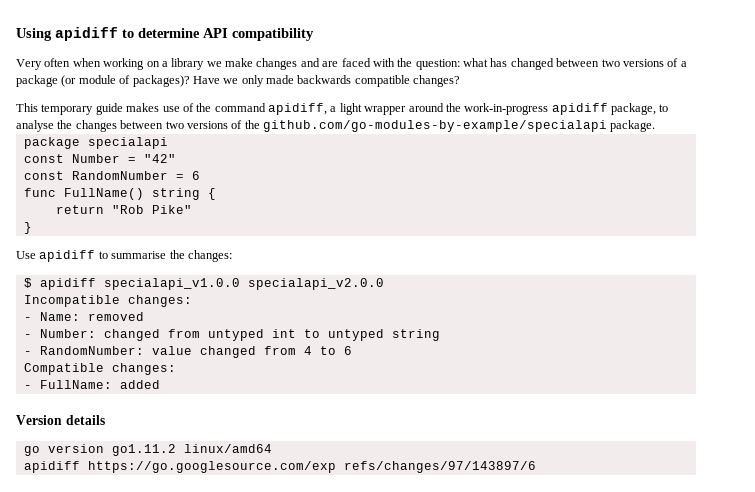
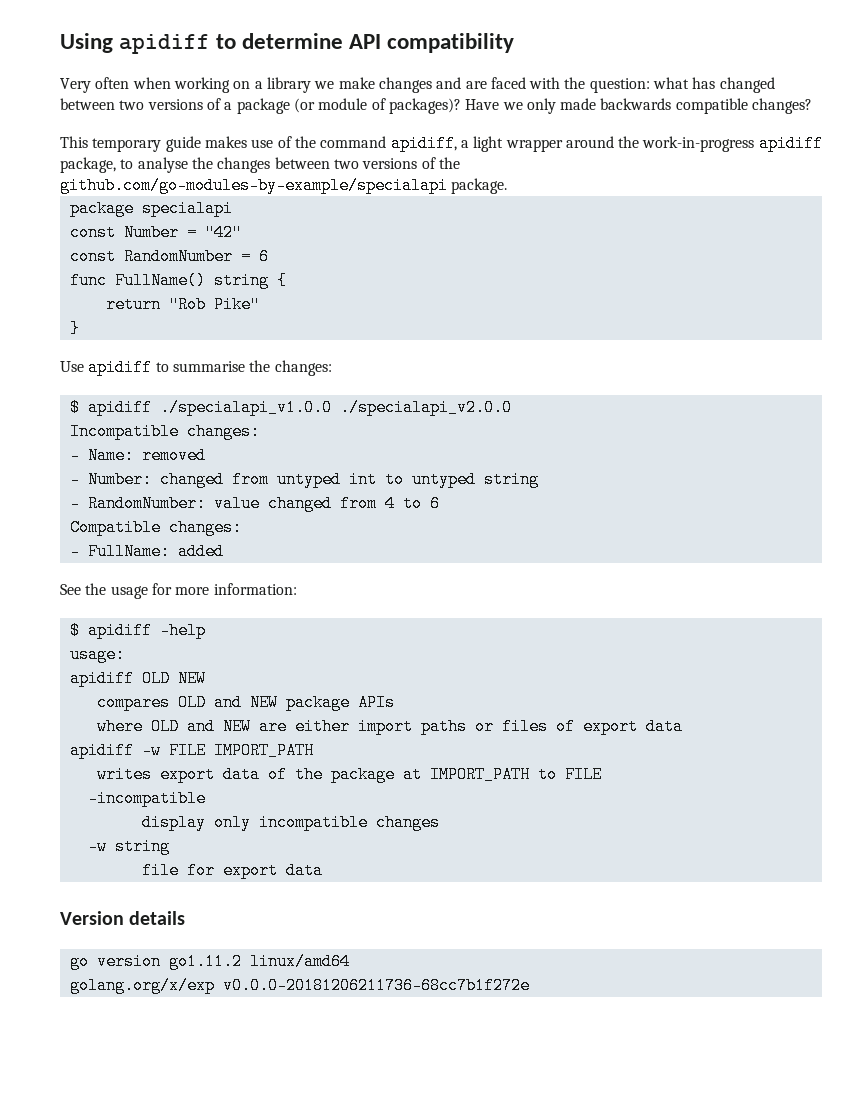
- $ apidiff specialapi_v1.0.0 specialapi_v2.0.0
+ $ apidiff ./specialapi_v1.0.0 ./specialapi_v2.0.0
+ See the usage for more information:
+ $ apidiff -help
+ usage:
+ apidiff OLD NEW
+ compares OLD and NEW package APIs
+ where OLD and NEW are either import paths or files of export data
+ apidiff -w FILE IMPORT_PATH
+ writes export data of the package at IMPORT_PATH to FILE
+ -incompatible
+ display only incompatible changes
+ -w string
+ file for export data
- apidiff https://go.googlesource.com/exp refs/changes/97/143897/6
+ golang.org/x/exp v0.0.0-20181206211736-68cc7b1f272e

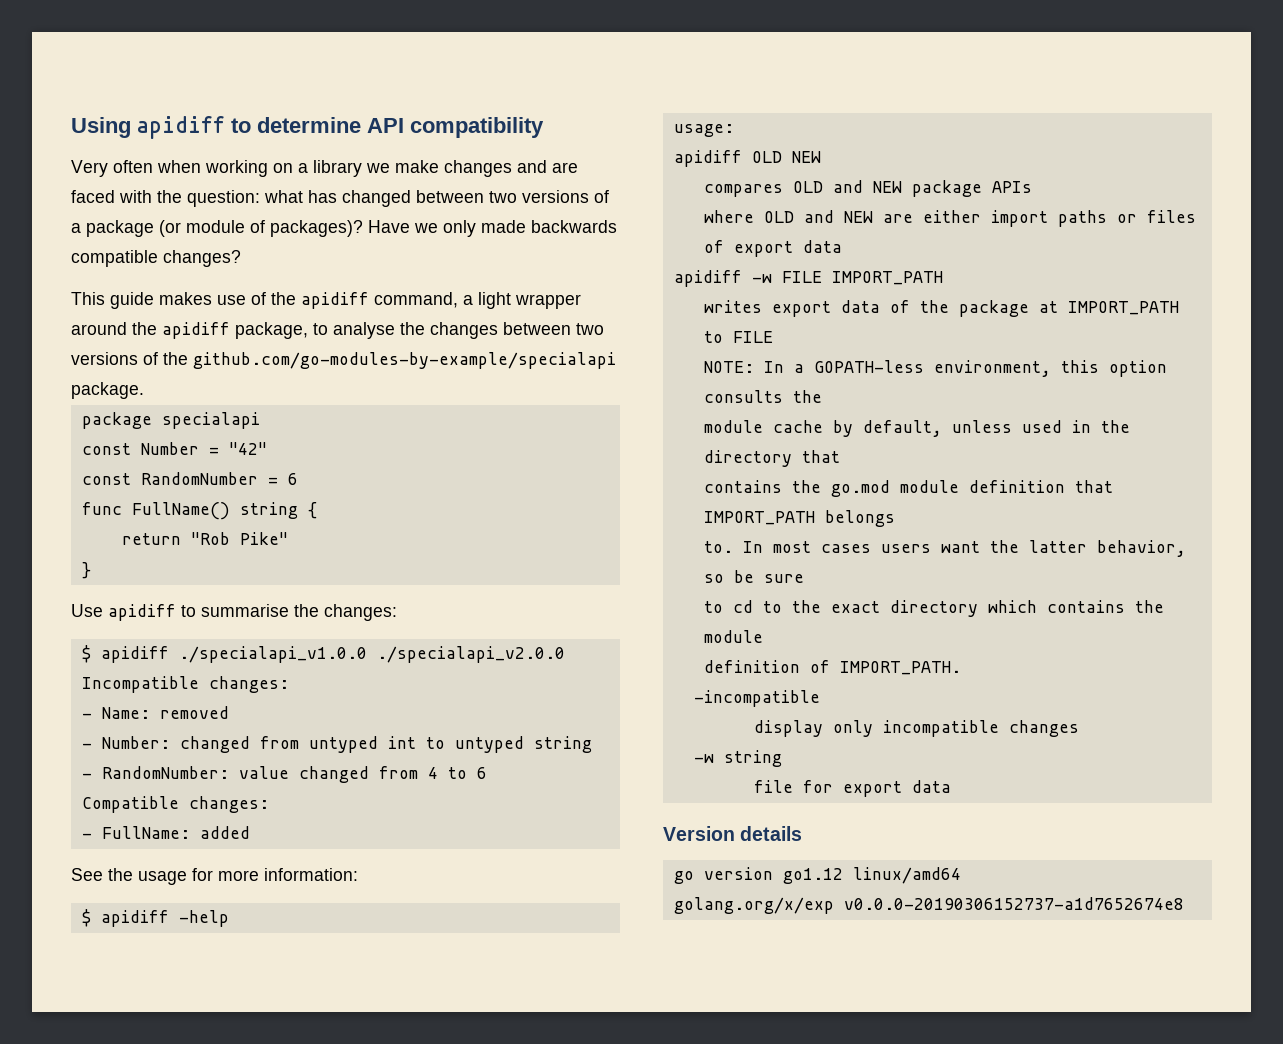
- This temporary guide makes use of the command apidiff, a light wrapper around the work-in-progress apidiff package, to analyse the changes between two versions of the github.com/go-modules-by-example/specialapi package.
+ This guide makes use of the apidiff command, a light wrapper around the apidiff package, to analyse the changes between two versions of the github.com/go-modules-by-example/specialapi package.
+ NOTE: In a GOPATH-less environment, this option consults the
+ module cache by default, unless used in the directory that
+ contains the go.mod module definition that IMPORT_PATH belongs
+ to. In most cases users want the latter behavior, so be sure
+ to cd to the exact directory which contains the module
+ definition of IMPORT_PATH.
- go version go1.11.2 linux/amd64
+ go version go1.12 linux/amd64
- golang.org/x/exp v0.0.0-20181206211736-68cc7b1f272e
+ golang.org/x/exp v0.0.0-20190306152737-a1d7652674e8

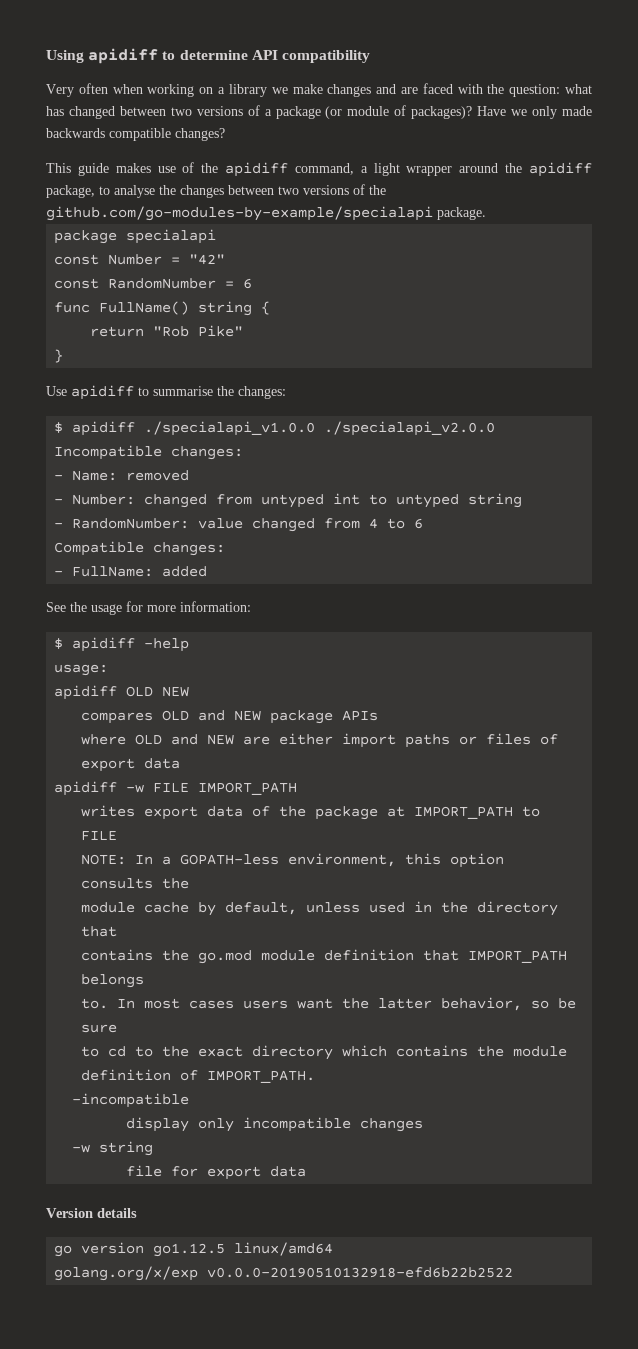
- go version go1.12 linux/amd64
+ go version go1.12.5 linux/amd64
- golang.org/x/exp v0.0.0-20190306152737-a1d7652674e8
+ golang.org/x/exp v0.0.0-20190510132918-efd6b22b2522

